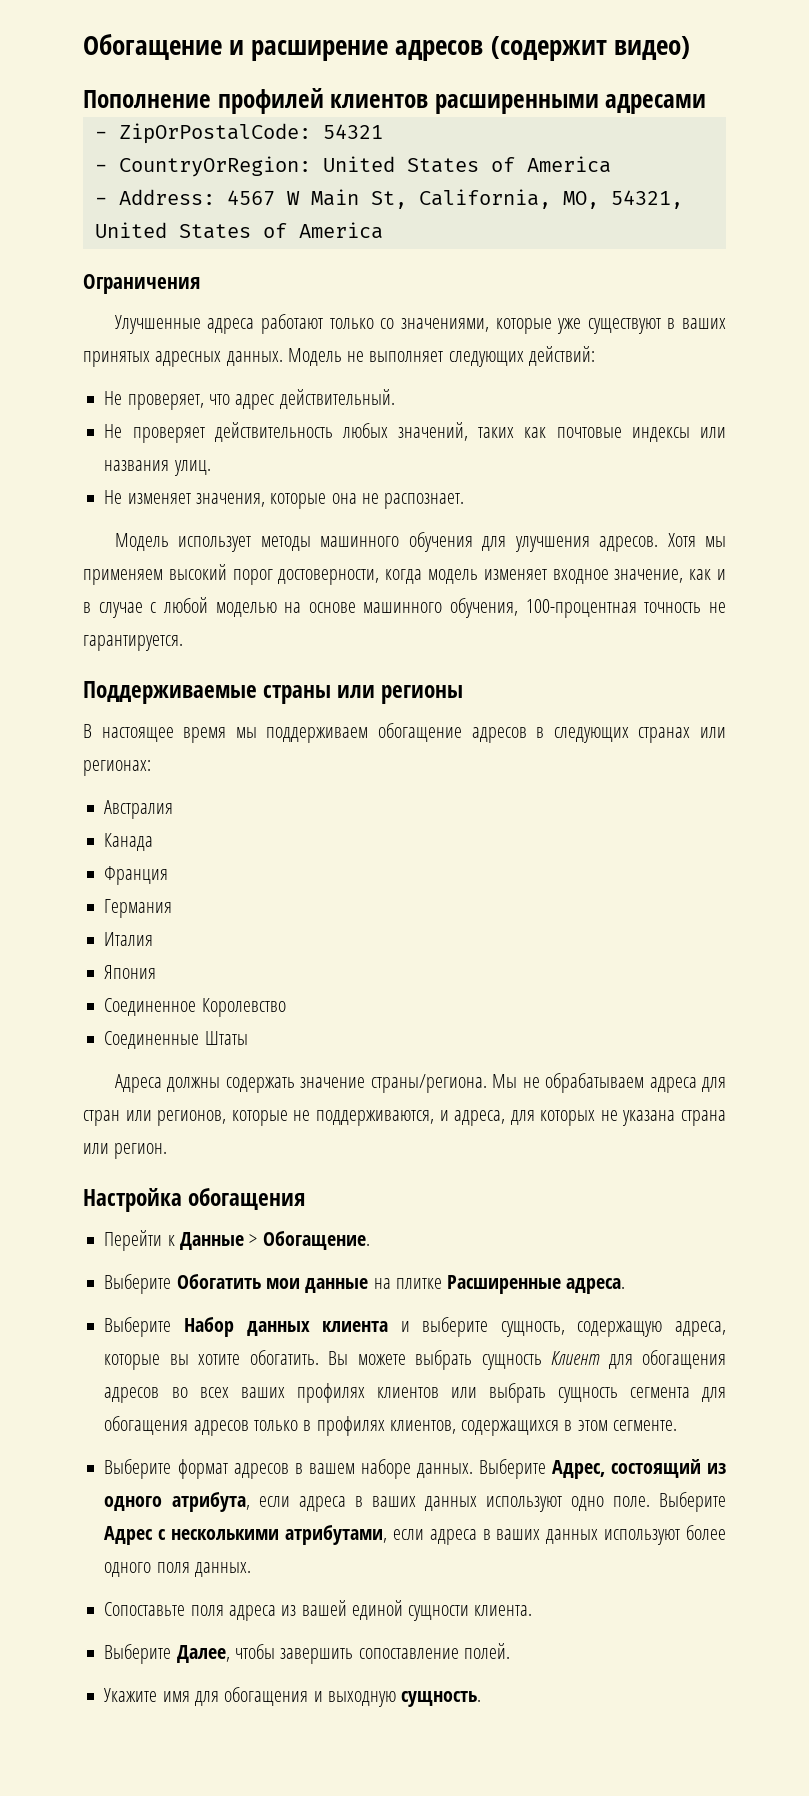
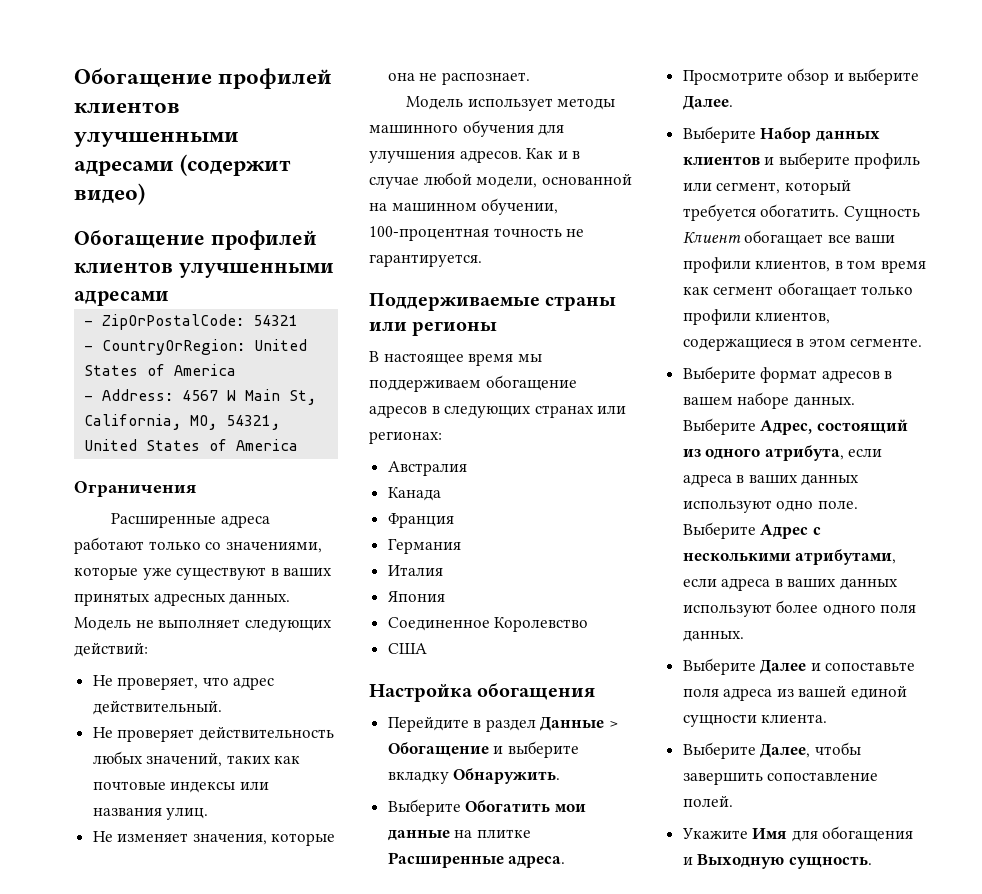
- Обогащение и расширение адресов (содержит видео)
- Пополнение профилей клиентов расширенными адресами
+ Обогащение профилей клиентов улучшенными адресами (содержит видео)
+ Обогащение профилей клиентов улучшенными адресами
- Улучшенные адреса работают только со значениями, которые уже существуют в ваших принятых адресных данных.
+ Расширенные адреса работают только со значениями, которые уже существуют в ваших принятых адресных данных.
- Хотя мы применяем высокий порог достоверности, когда модель изменяет входное значение, как и в случае с любой моделью на основе машинного обучения, 100-процентная точность не гарантируется.
+ Как и в случае любой модели, основанной на машинном обучении, 100-процентная точность не гарантируется.
- Соединенные Штаты
- Адреса должны содержать значение страны/региона. Мы не обрабатываем адреса для стран или регионов, которые не поддерживаются, и адреса, для которых не указана страна или регион.
+ США
  Настройка обогащения
- Перейти к Данные > Обогащение.
+ Перейдите в раздел Данные > Обогащение и выберите вкладку Обнаружить.
+ Просмотрите обзор и выберите Далее.
- Выберите Набор данных клиента и выберите сущность, содержащую адреса, которые вы хотите обогатить. Вы можете выбрать сущность Клиент для обогащения адресов во всех ваших профилях клиентов или выбрать сущность сегмента для обогащения адресов только в профилях клиентов, содержащихся в этом сегменте.
+ Выберите Набор данных клиентов и выберите профиль или сегмент, который требуется обогатить. Сущность Клиент обогащает все ваши профили клиентов, в том время как сегмент обогащает только профили клиентов, содержащиеся в этом сегменте.
- Сопоставьте поля адреса из вашей единой сущности клиента.
+ Выберите Далее и сопоставьте поля адреса из вашей единой сущности клиента.
- Укажите имя для обогащения и выходную сущность.
+ Укажите Имя для обогащения и Выходную сущность.

